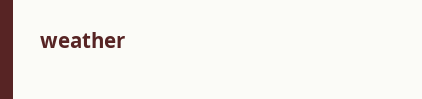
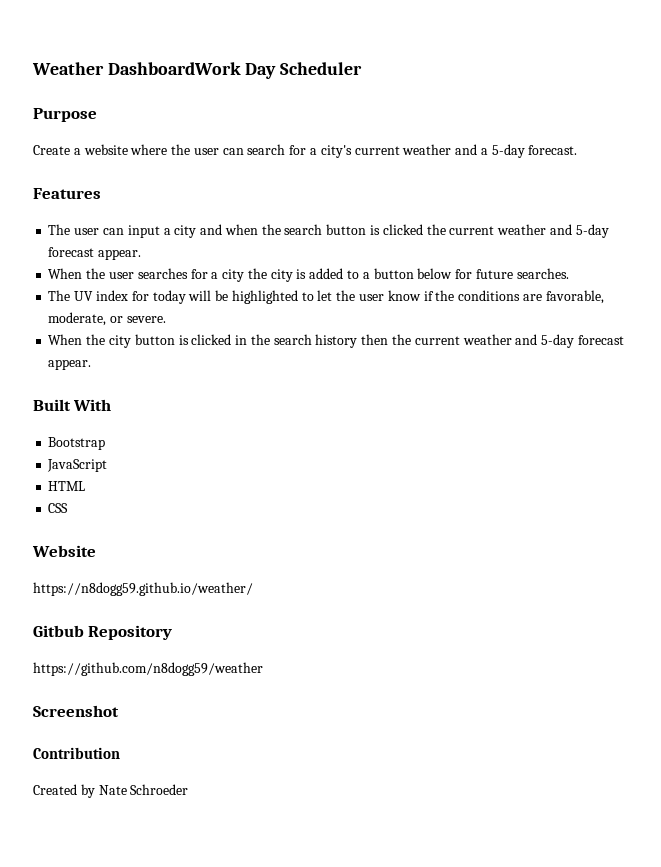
- weather
+ Weather DashboardWork Day Scheduler
+ Purpose
+ Create a website where the user can search for a city's current weather and a 5-day forecast.
+ Features
+ The user can input a city and when the search button is clicked the current weather and 5-day forecast appear.
+ When the user searches for a city the city is added to a button below for future searches.
+ The UV index for today will be highlighted to let the user know if the conditions are favorable, moderate, or severe.
+ When the city button is clicked in the search history then the current weather and 5-day forecast appear.
+ Built With
+ Bootstrap
+ JavaScript
+ HTML
+ CSS
+ Website
+ https://n8dogg59.github.io/weather/
+ Gitbub Repository
+ https://github.com/n8dogg59/weather
+ Screenshot
+ Contribution
+ Created by Nate Schroeder

